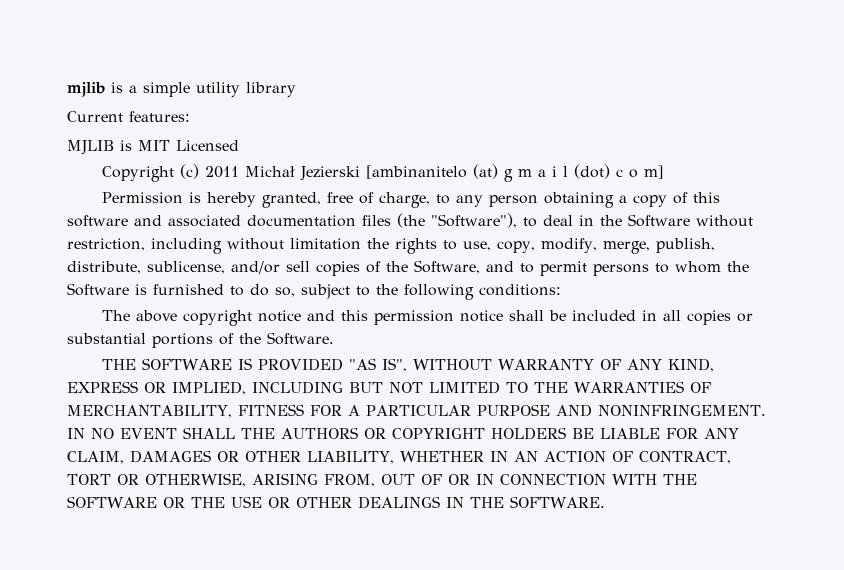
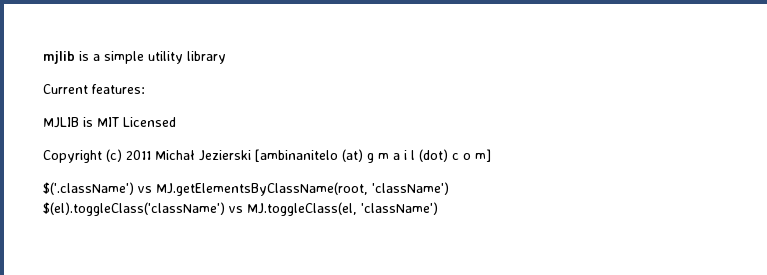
- Permission is hereby granted, free of charge, to any person obtaining a copy of this software and associated documentation files (the "Software"), to deal in the Software without restriction, including without limitation the rights to use, copy, modify, merge, publish, distribute, sublicense, and/or sell copies of the Software, and to permit persons to whom the Software is furnished to do so, subject to the following conditions:
- The above copyright notice and this permission notice shall be included in all copies or substantial portions of the Software.
- THE SOFTWARE IS PROVIDED "AS IS", WITHOUT WARRANTY OF ANY KIND, EXPRESS OR IMPLIED, INCLUDING BUT NOT LIMITED TO THE WARRANTIES OF MERCHANTABILITY, FITNESS FOR A PARTICULAR PURPOSE AND NONINFRINGEMENT. IN NO EVENT SHALL THE AUTHORS OR COPYRIGHT HOLDERS BE LIABLE FOR ANY CLAIM, DAMAGES OR OTHER LIABILITY, WHETHER IN AN ACTION OF CONTRACT, TORT OR OTHERWISE, ARISING FROM, OUT OF OR IN CONNECTION WITH THE SOFTWARE OR THE USE OR OTHER DEALINGS IN THE SOFTWARE.
+ $('.className') vs MJ.getElementsByClassName(root, 'className')
+ $(el).toggleClass('className') vs MJ.toggleClass(el, 'className')

